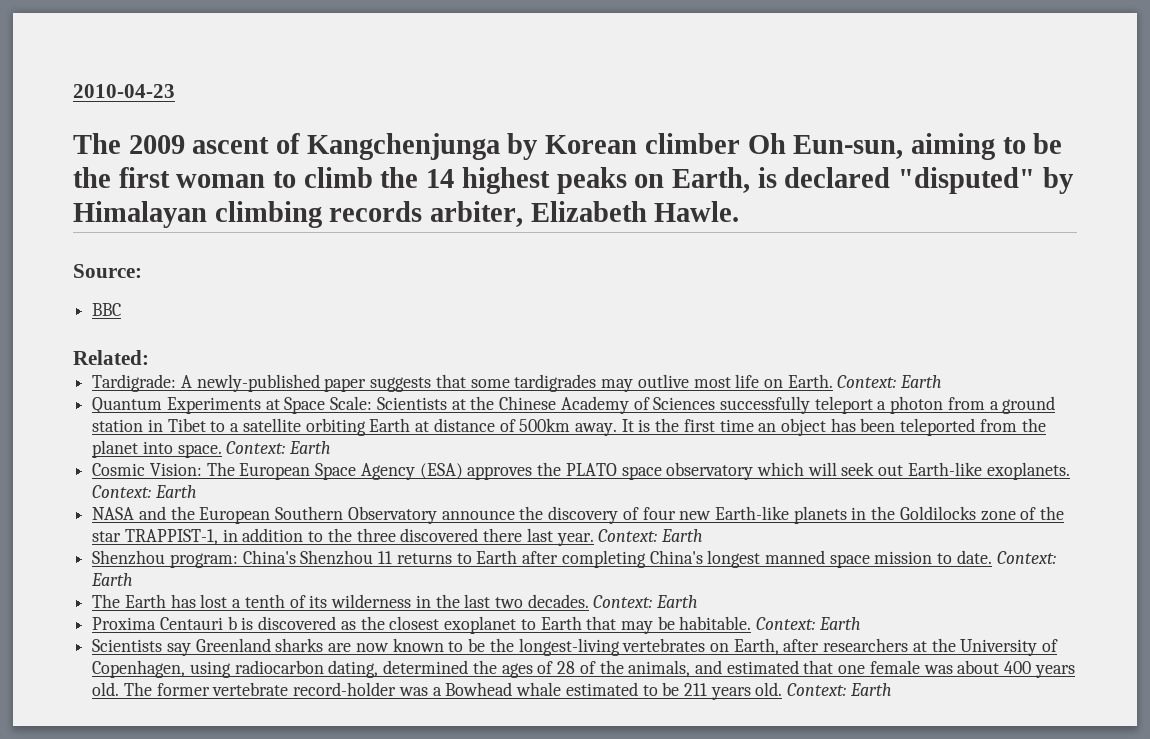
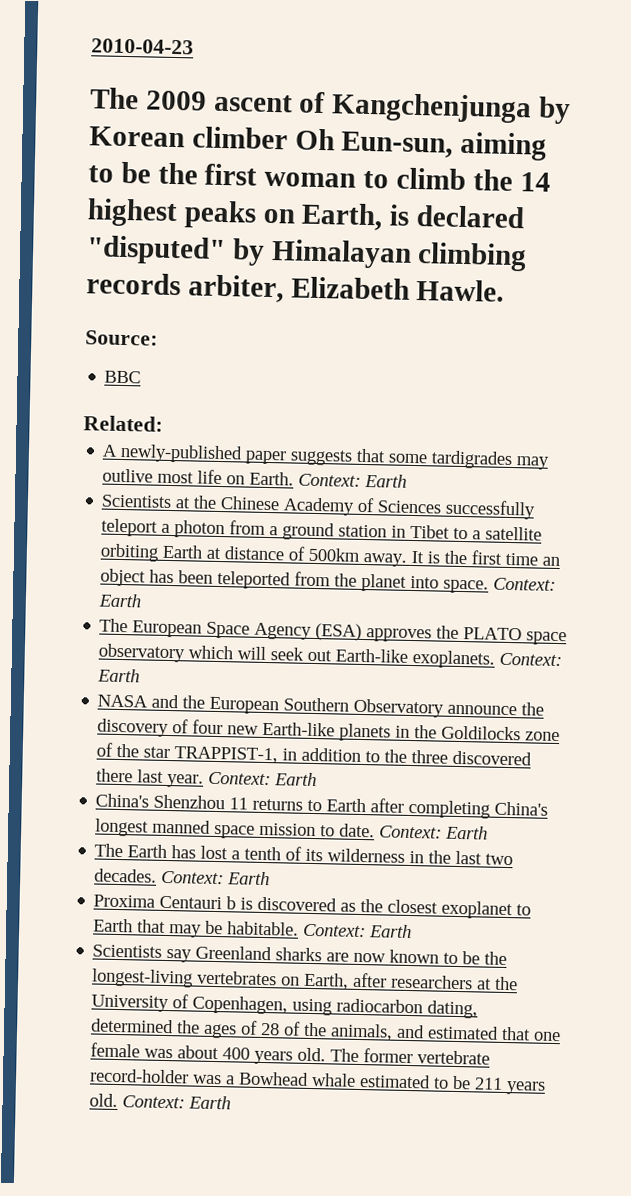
- Tardigrade: A newly-published paper suggests that some tardigrades may outlive most life on Earth.
+ A newly-published paper suggests that some tardigrades may outlive most life on Earth.
- Quantum Experiments at Space Scale: Scientists at the Chinese Academy of Sciences successfully teleport a photon from a ground station in Tibet to a satellite orbiting Earth at distance of 500km away.
+ Scientists at the Chinese Academy of Sciences successfully teleport a photon from a ground station in Tibet to a satellite orbiting Earth at distance of 500km away.
- Cosmic Vision: The European Space Agency (ESA) approves the PLATO space observatory which will seek out Earth-like exoplanets.
+ The European Space Agency (ESA) approves the PLATO space observatory which will seek out Earth-like exoplanets.
- Shenzhou program: China's Shenzhou 11 returns to Earth after completing China's longest manned space mission to date.
+ China's Shenzhou 11 returns to Earth after completing China's longest manned space mission to date.

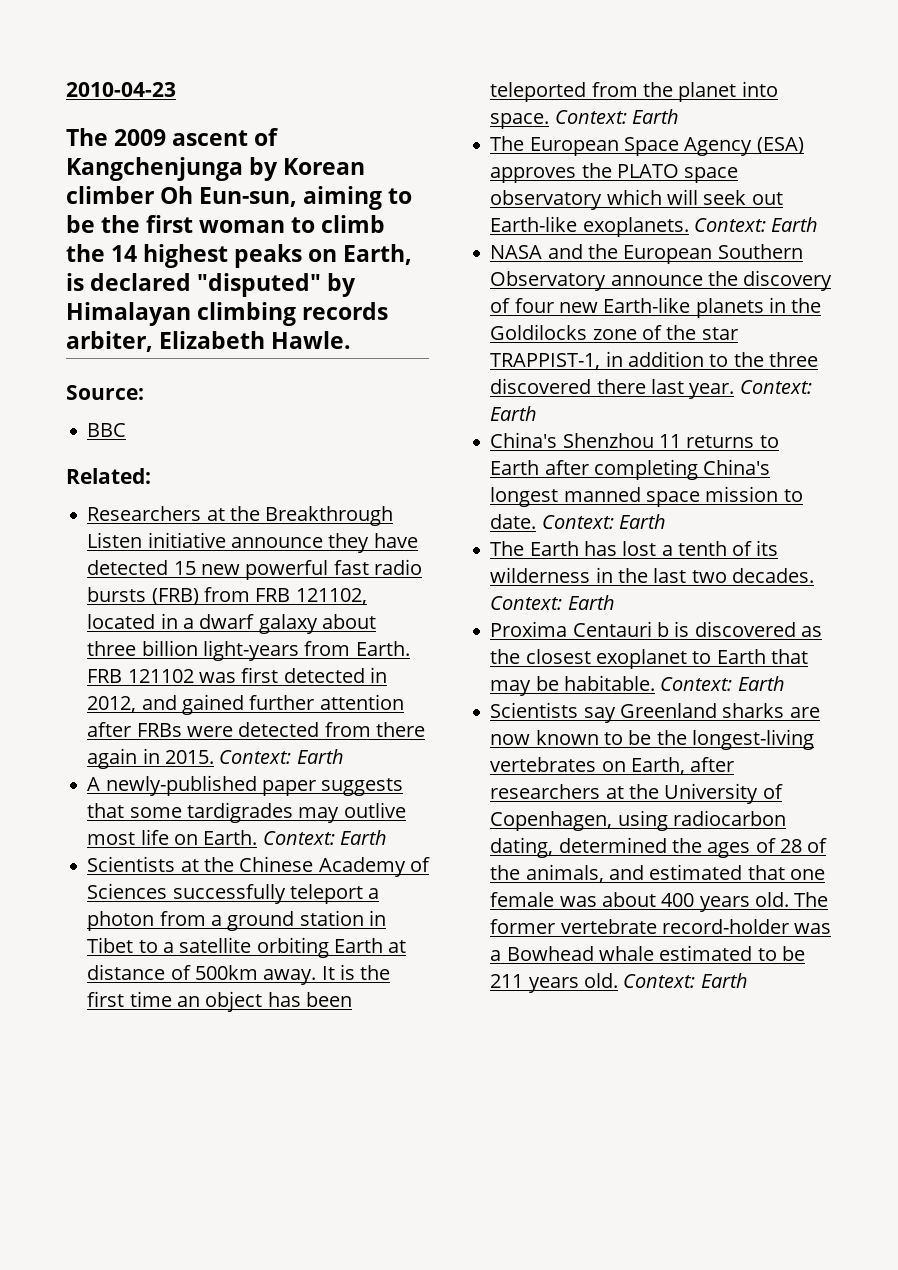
+ Researchers at the Breakthrough Listen initiative announce they have detected 15 new powerful fast radio bursts (FRB) from FRB 121102, located in a dwarf galaxy about three billion light-years from Earth. FRB 121102 was first detected in 2012, and gained further attention after FRBs were detected from there again in 2015. Context: Earth

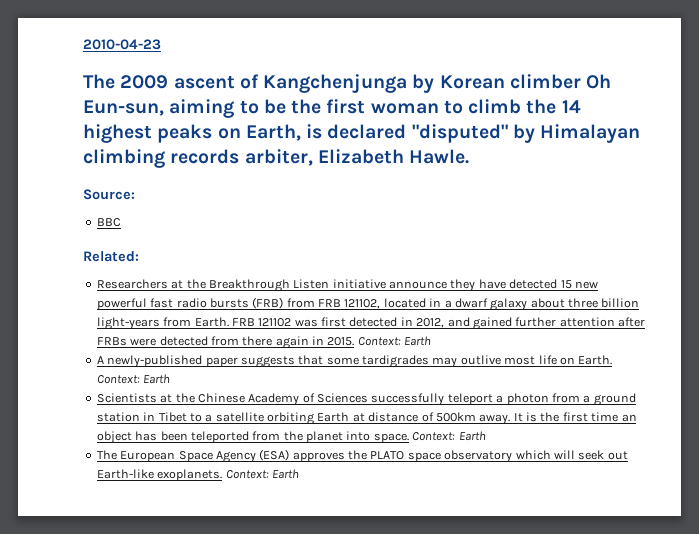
- NASA and the European Southern Observatory announce the discovery of four new Earth-like planets in the Goldilocks zone of the star TRAPPIST-1, in addition to the three discovered there last year. Context: Earth
- China's Shenzhou 11 returns to Earth after completing China's longest manned space mission to date. Context: Earth
- The Earth has lost a tenth of its wilderness in the last two decades. Context: Earth
- Proxima Centauri b is discovered as the closest exoplanet to Earth that may be habitable. Context: Earth
- Scientists say Greenland sharks are now known to be the longest-living vertebrates on Earth, after researchers at the University of Copenhagen, using radiocarbon dating, determined the ages of 28 of the animals, and estimated that one female was about 400 years old. The former vertebrate record-holder was a Bowhead whale estimated to be 211 years old. Context: Earth

